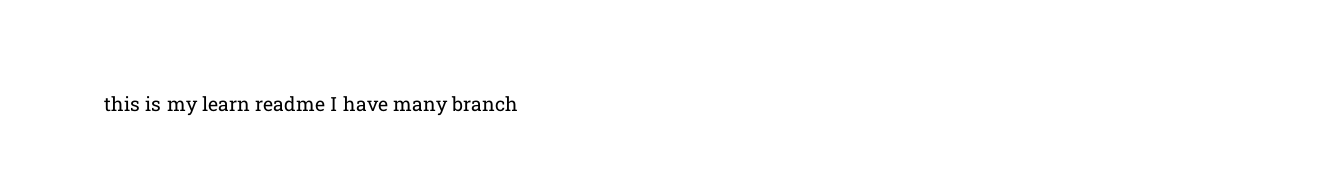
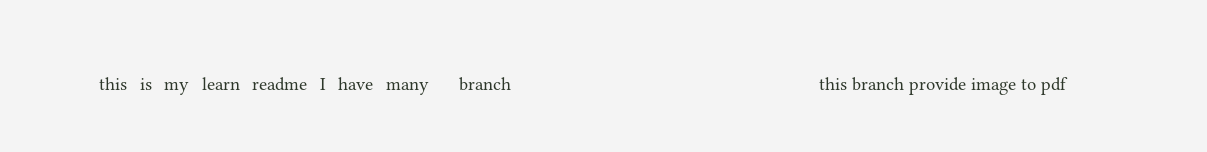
+ this branch provide image to pdf

